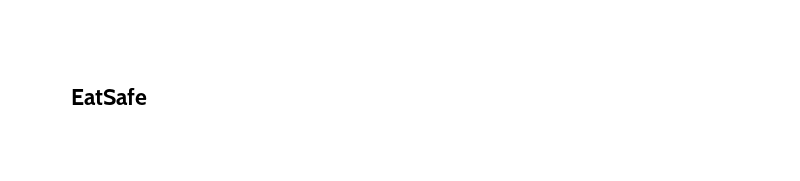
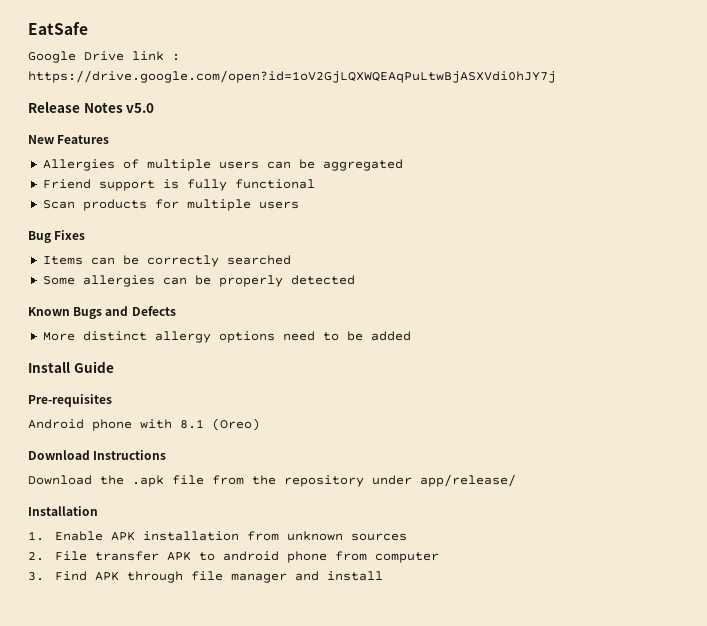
+ Google Drive link : https://drive.google.com/open?id=1oV2GjLQXWQEAqPuLtwBjASXVdi0hJY7j
+ Release Notes v5.0
+ New Features
+ Allergies of multiple users can be aggregated
+ Friend support is fully functional
+ Scan products for multiple users
+ Bug Fixes
+ Items can be correctly searched
+ Some allergies can be properly detected
+ Known Bugs and Defects
+ More distinct allergy options need to be added
+ Install Guide
+ Pre-requisites
+ Android phone with 8.1 (Oreo)
+ Download Instructions
+ Download the .apk file from the repository under app/release/
+ Installation
+ 1. Enable APK installation from unknown sources
+ 2. File transfer APK to android phone from computer
+ 3. Find APK through file manager and install

